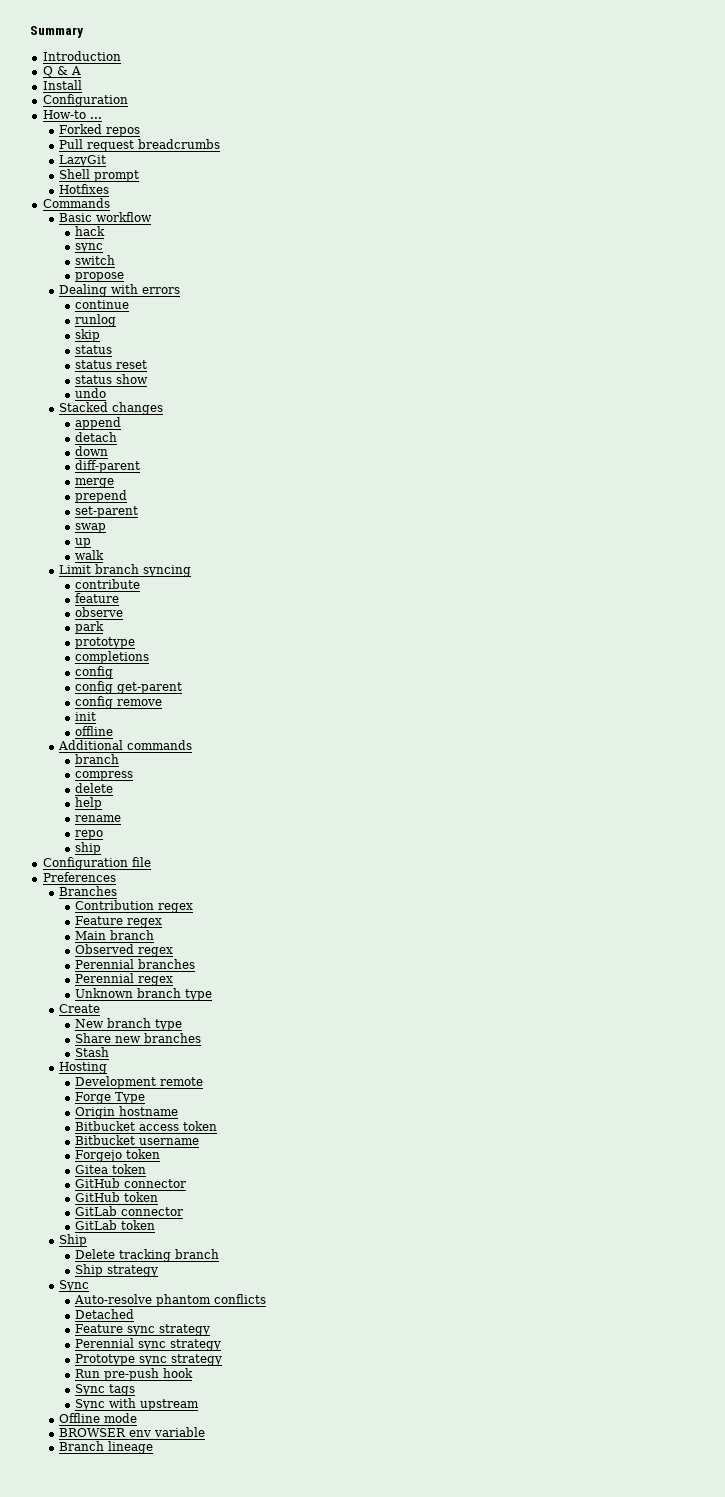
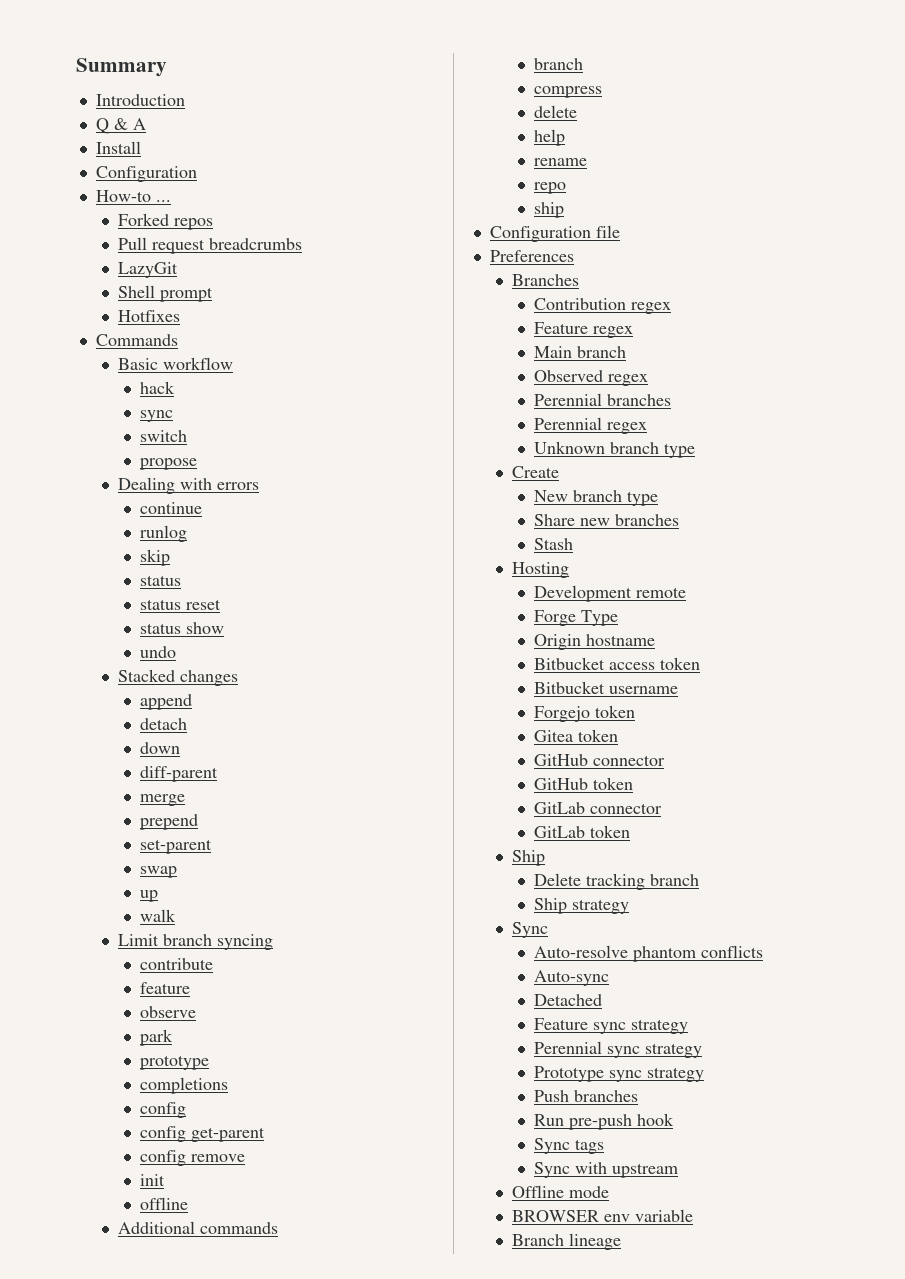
+ Auto-sync
+ Push branches

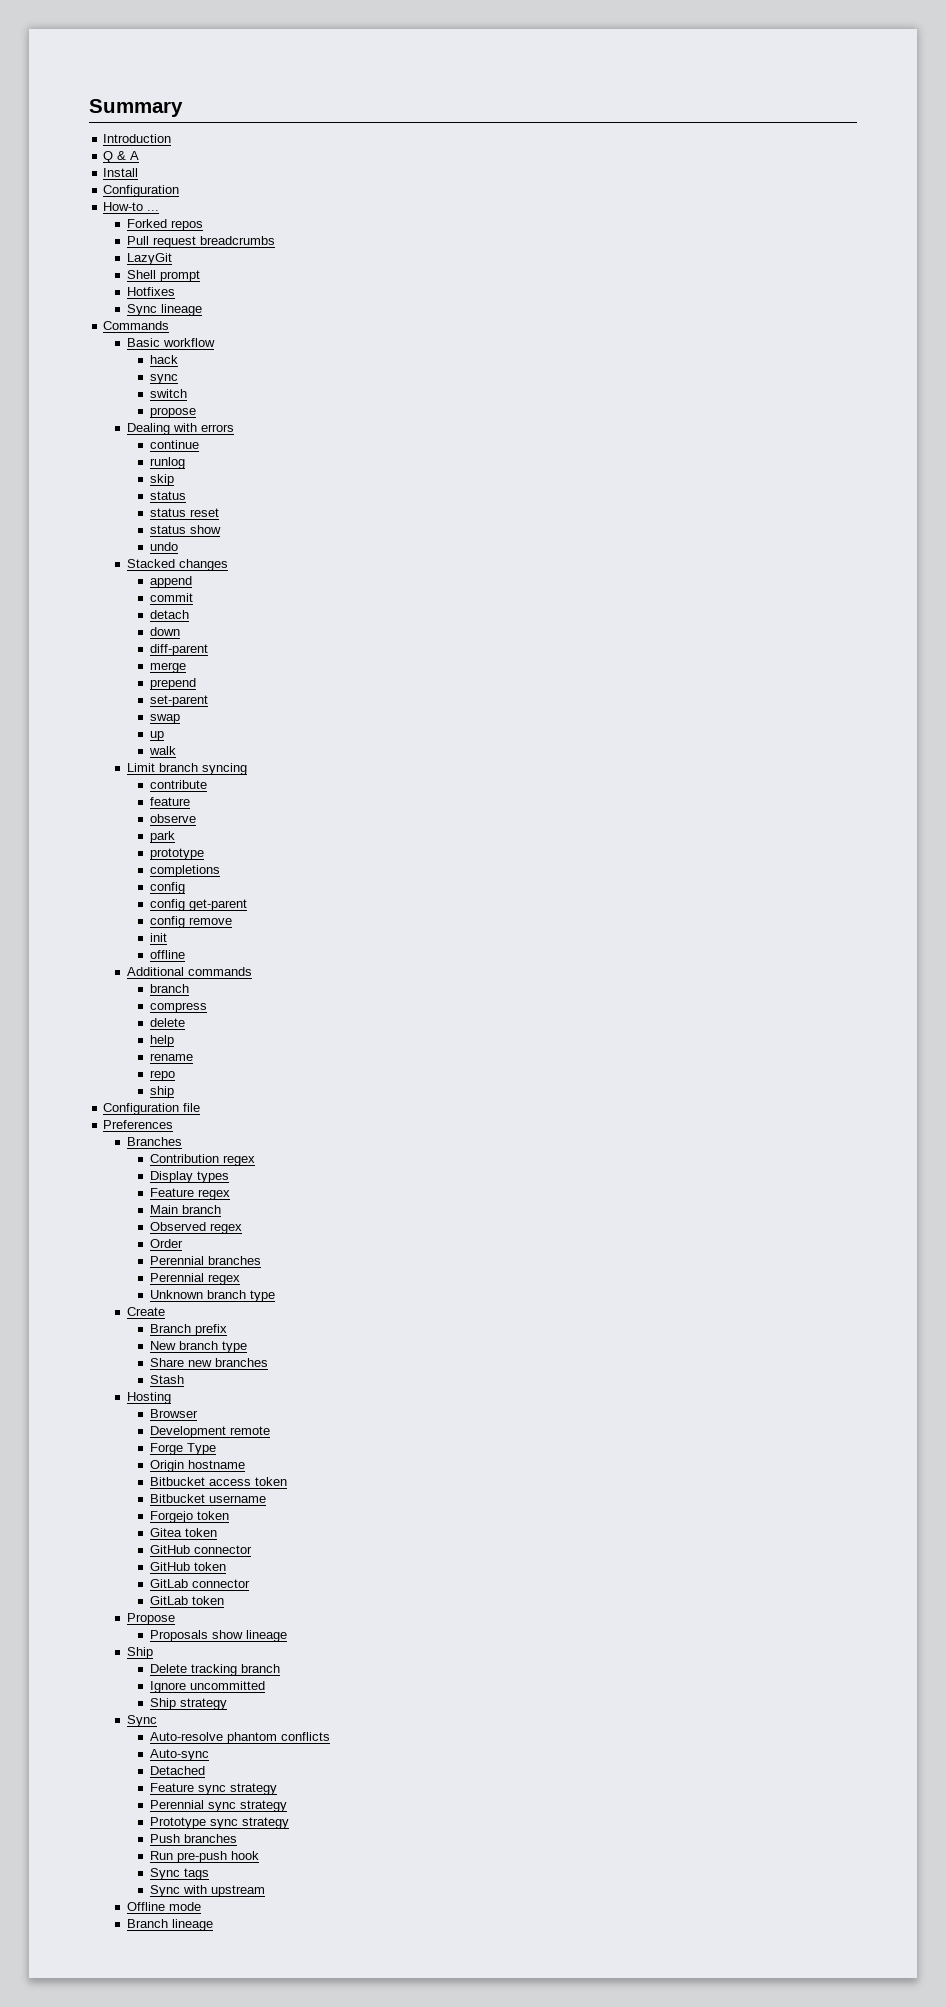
+ Sync lineage
+ commit
+ Display types
+ Order
+ Branch prefix
+ Browser
+ Propose
+ Proposals show lineage
+ Ignore uncommitted
- BROWSER env variable

